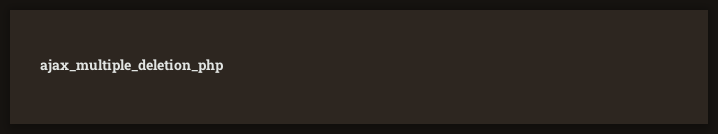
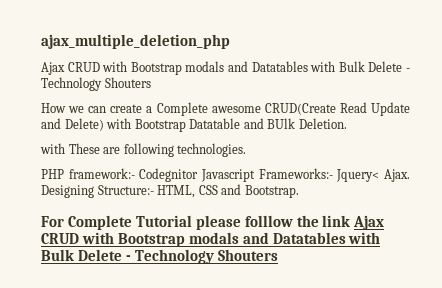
  ajax_multiple_deletion_php
+ Ajax CRUD with Bootstrap modals and Datatables with Bulk Delete - Technology Shouters
+ How we can create a Complete awesome CRUD(Create Read Update and Delete) with Bootstrap Datatable and BUlk Deletion.
+ with These are following technologies.
+ PHP framework:- Codegnitor Javascript Frameworks:- Jquery< Ajax. Designing Structure:- HTML, CSS and Bootstrap.
+ For Complete Tutorial please folllow the link Ajax CRUD with Bootstrap modals and Datatables with Bulk Delete - Technology Shouters

